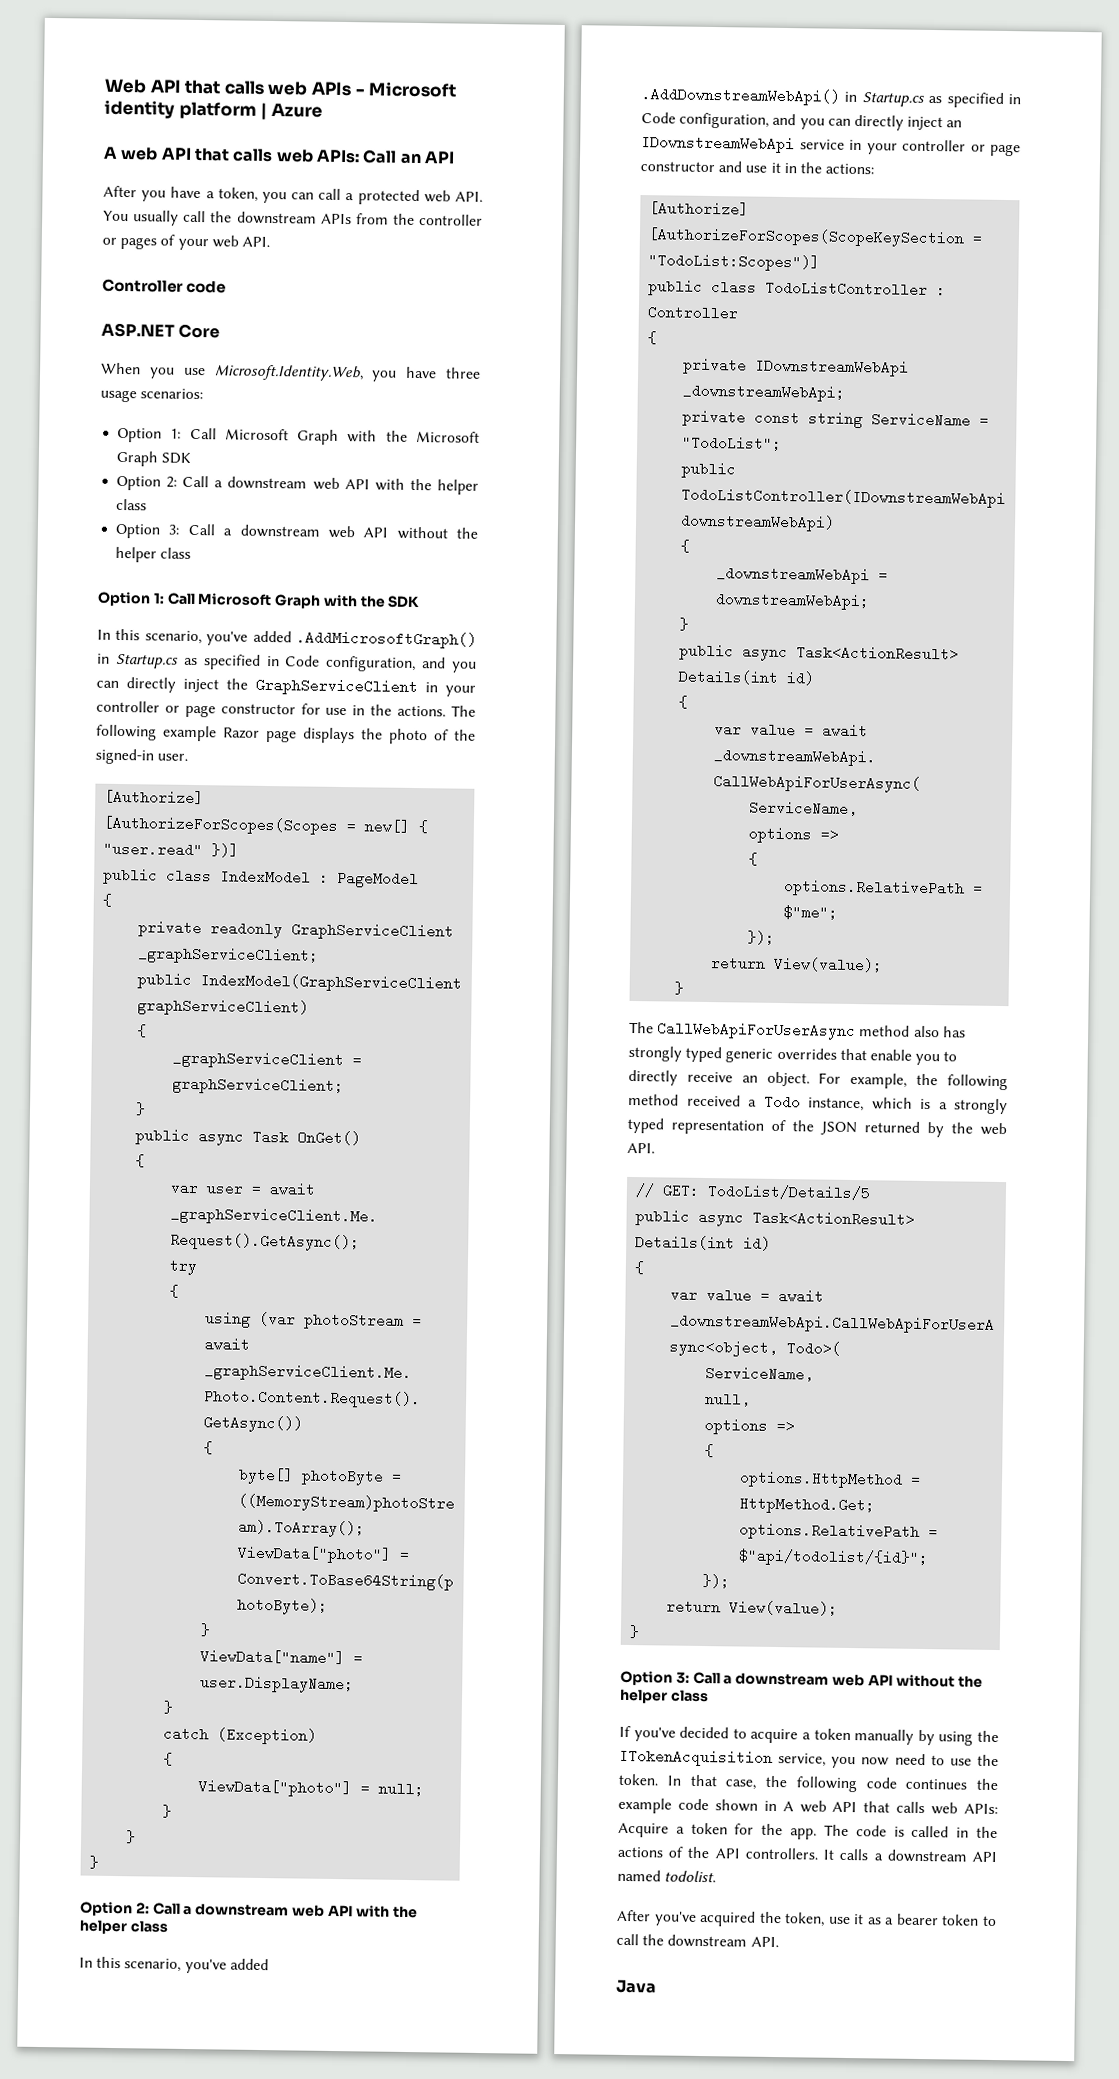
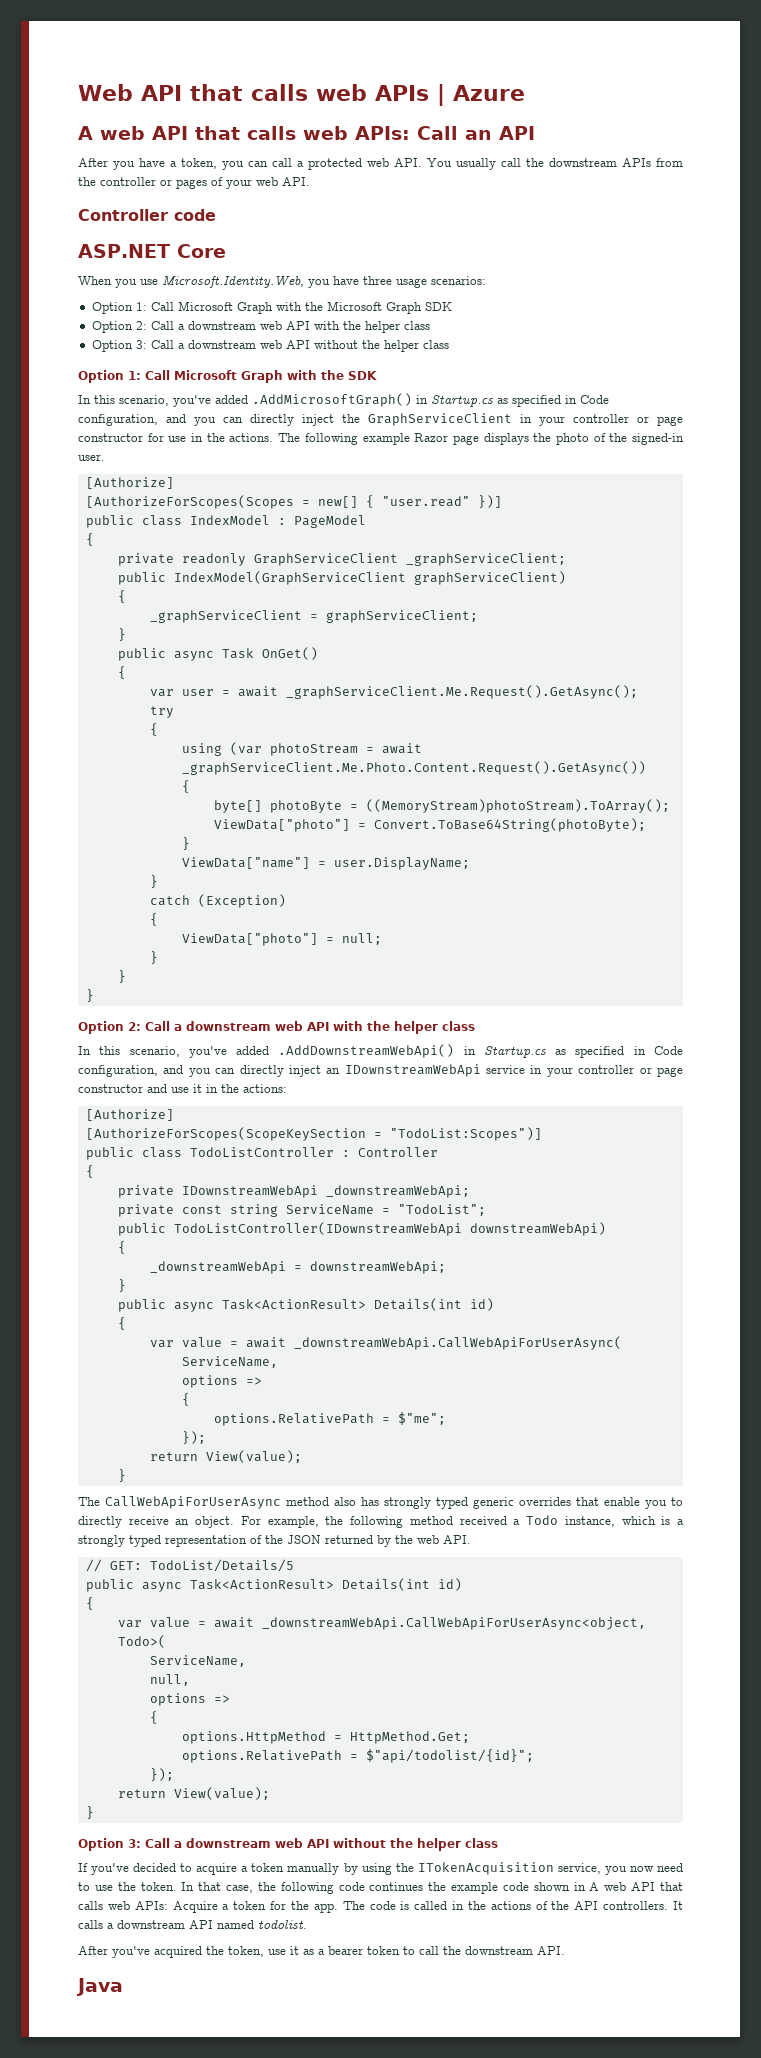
- Web API that calls web APIs - Microsoft identity platform | Azure
+ Web API that calls web APIs | Azure

